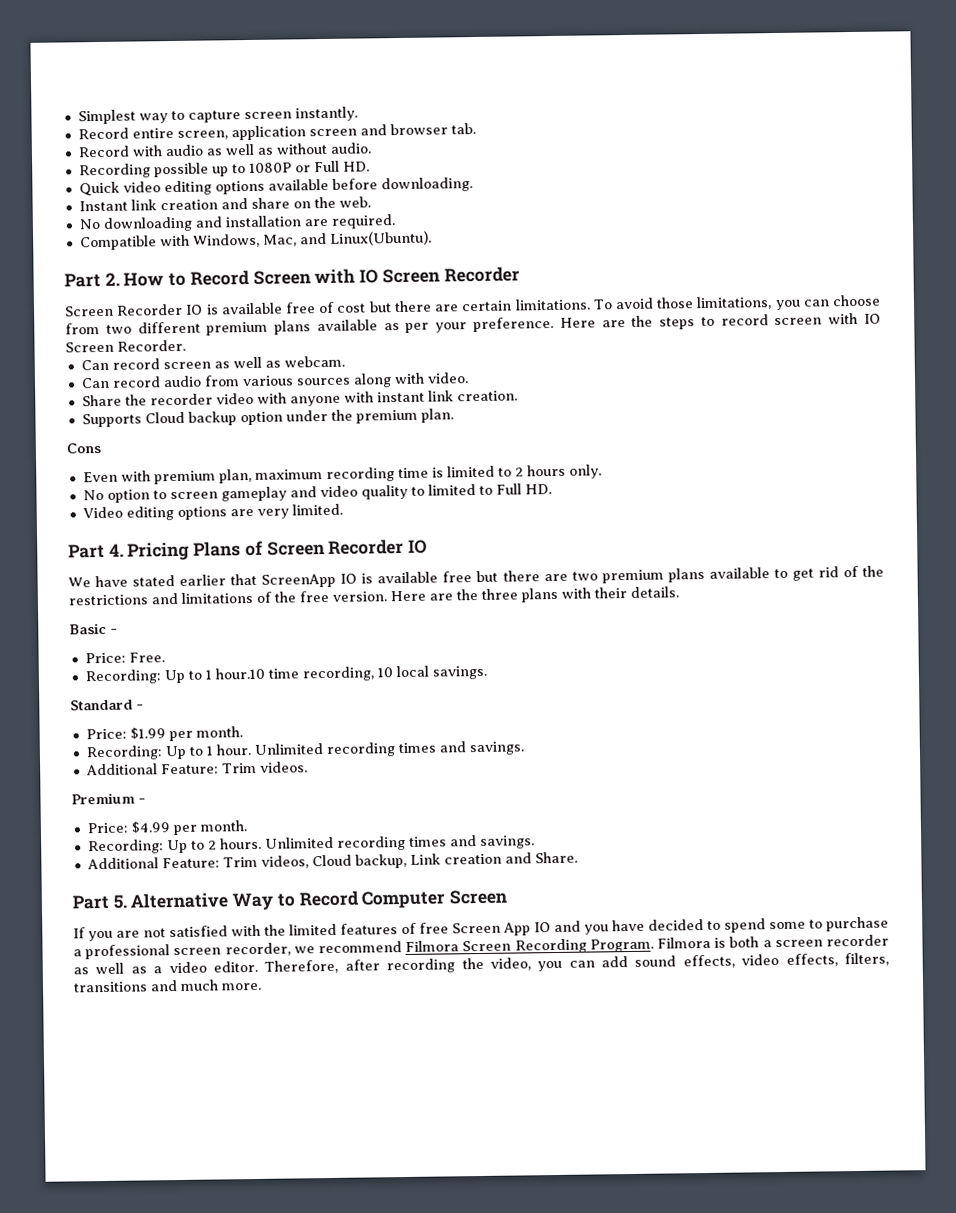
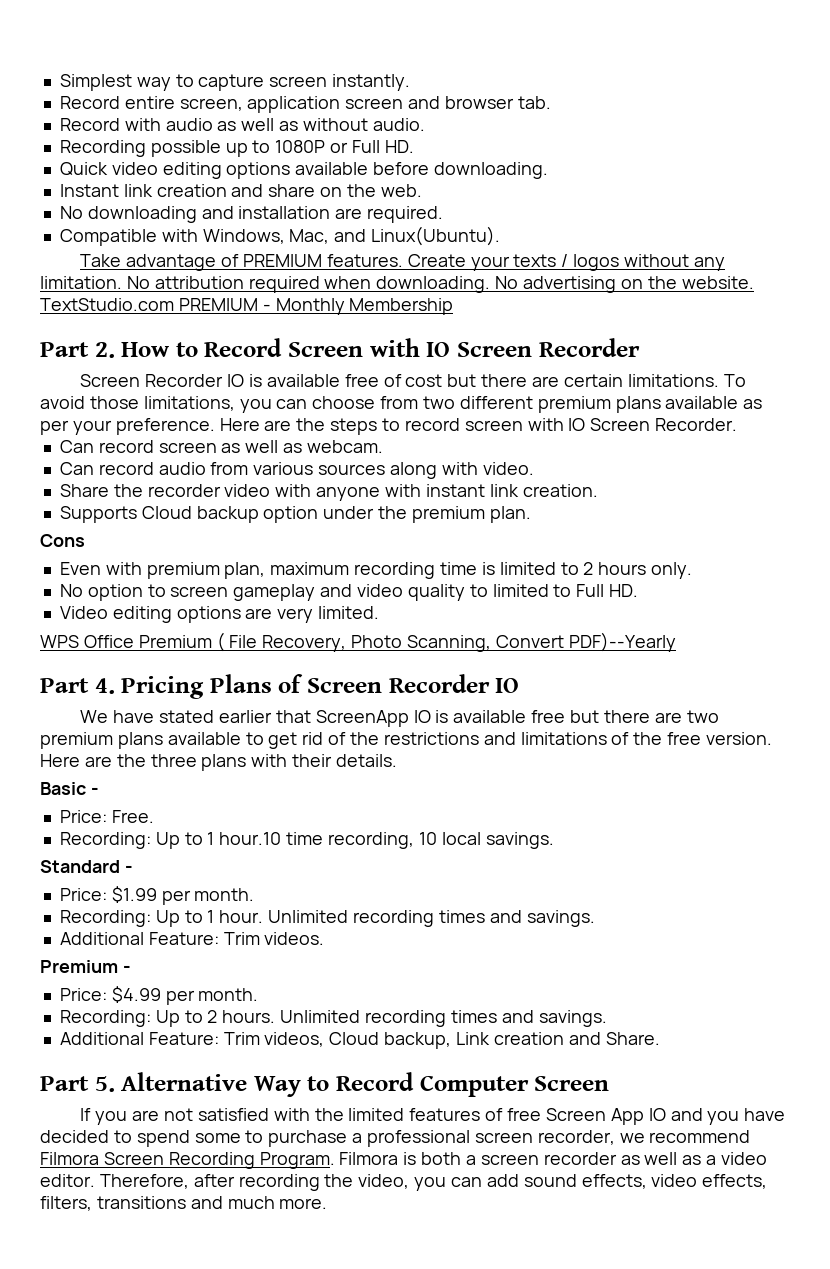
+ Take advantage of PREMIUM features. Create your texts / logos without any limitation. No attribution required when downloading. No advertising on the website. TextStudio.com PREMIUM - Monthly Membership
+ WPS Office Premium ( File Recovery, Photo Scanning, Convert PDF)--Yearly

